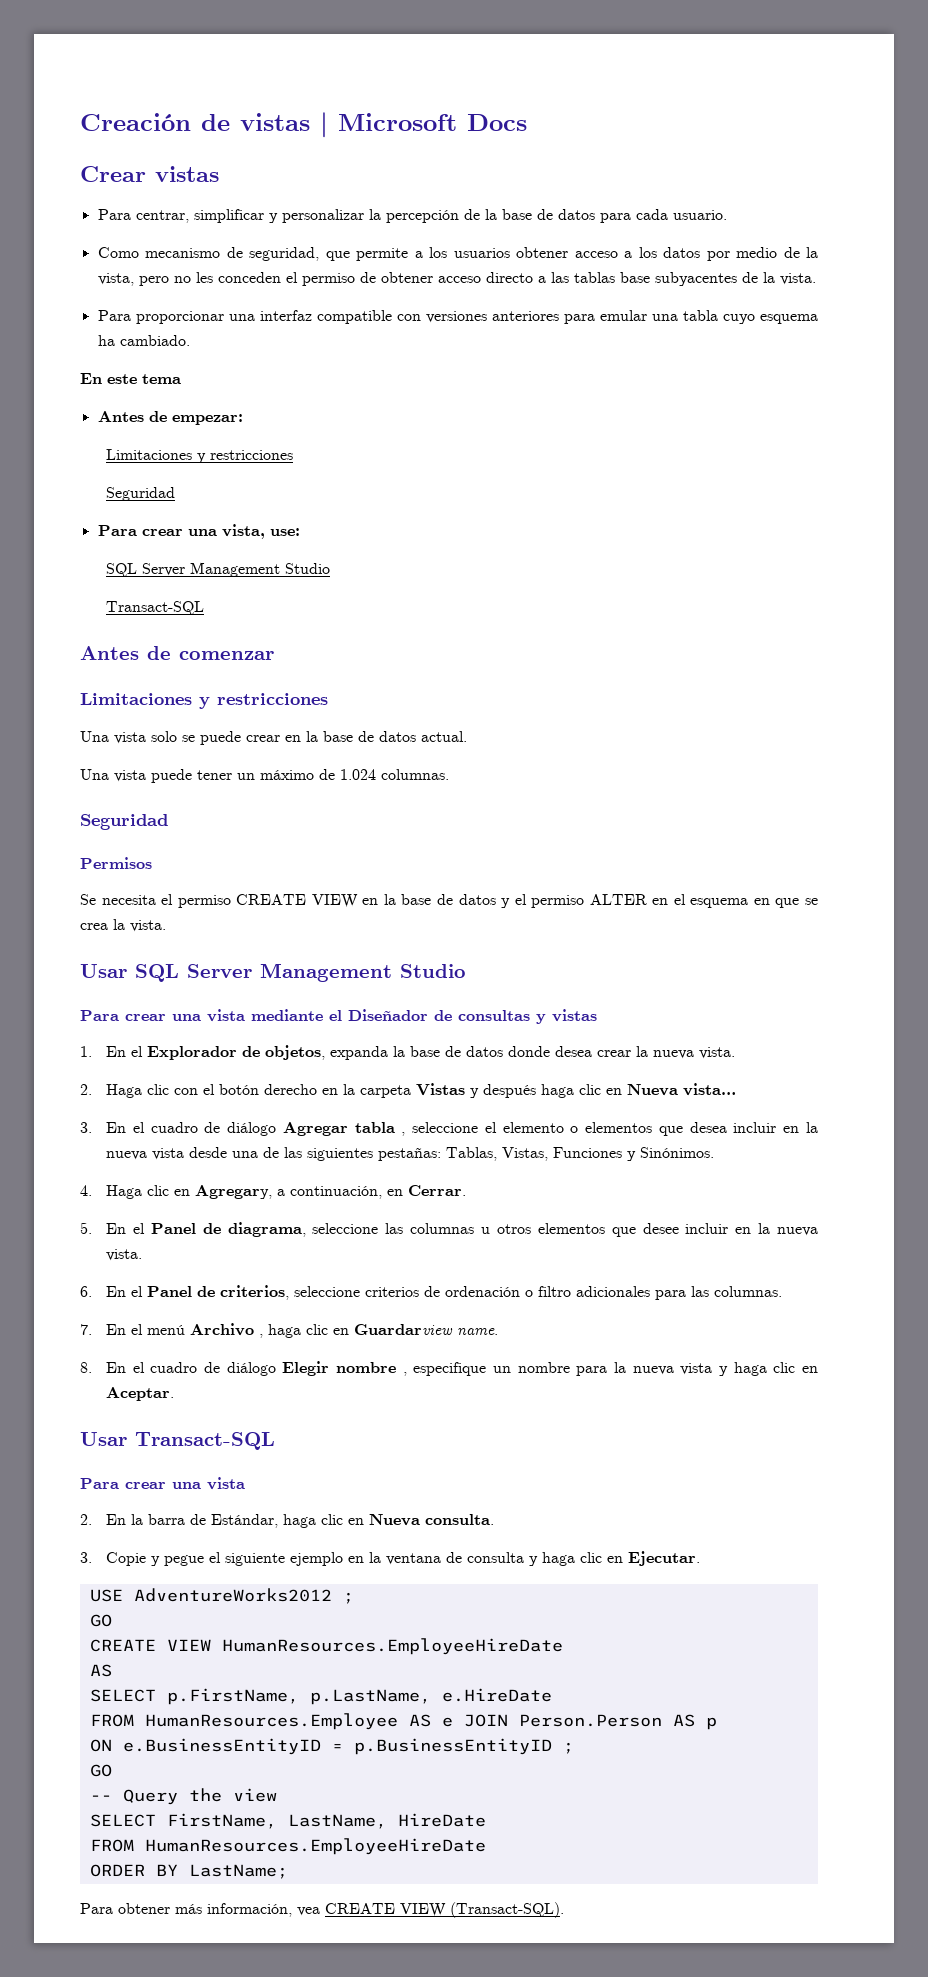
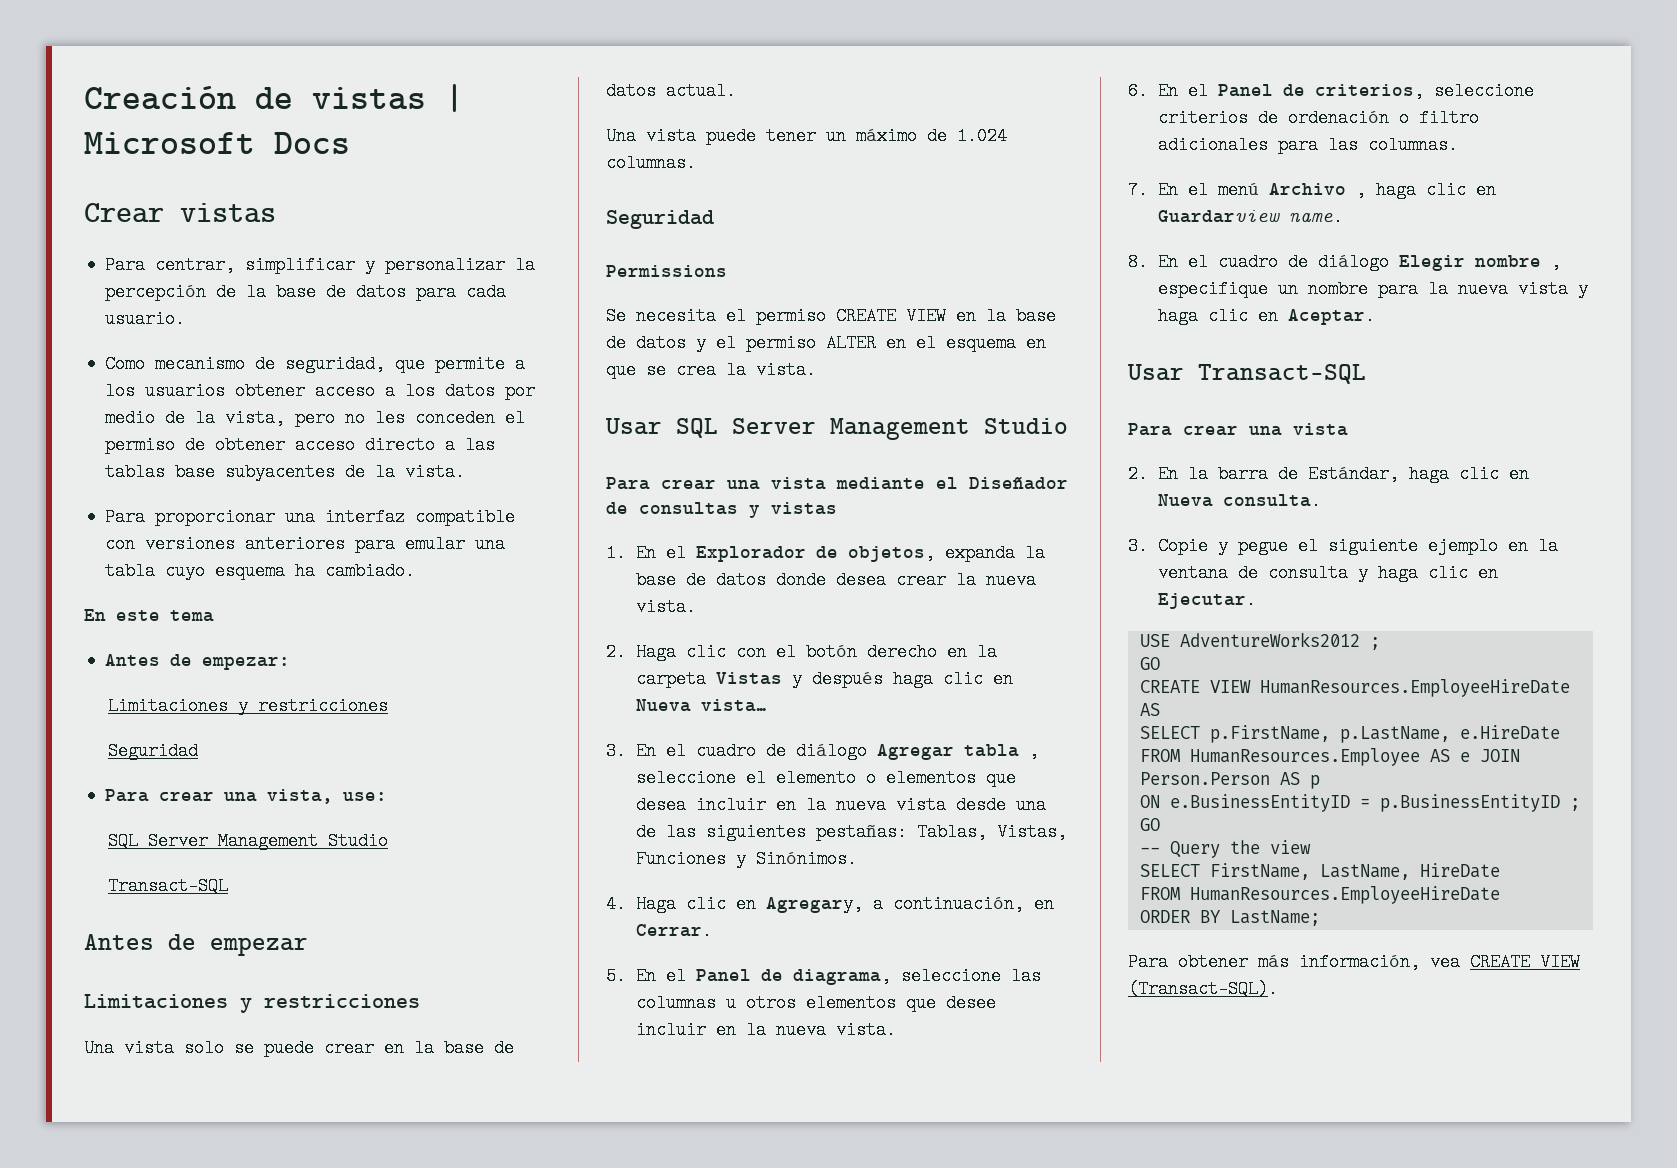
- Antes de comenzar
+ Antes de empezar
- Permisos
+ Permissions

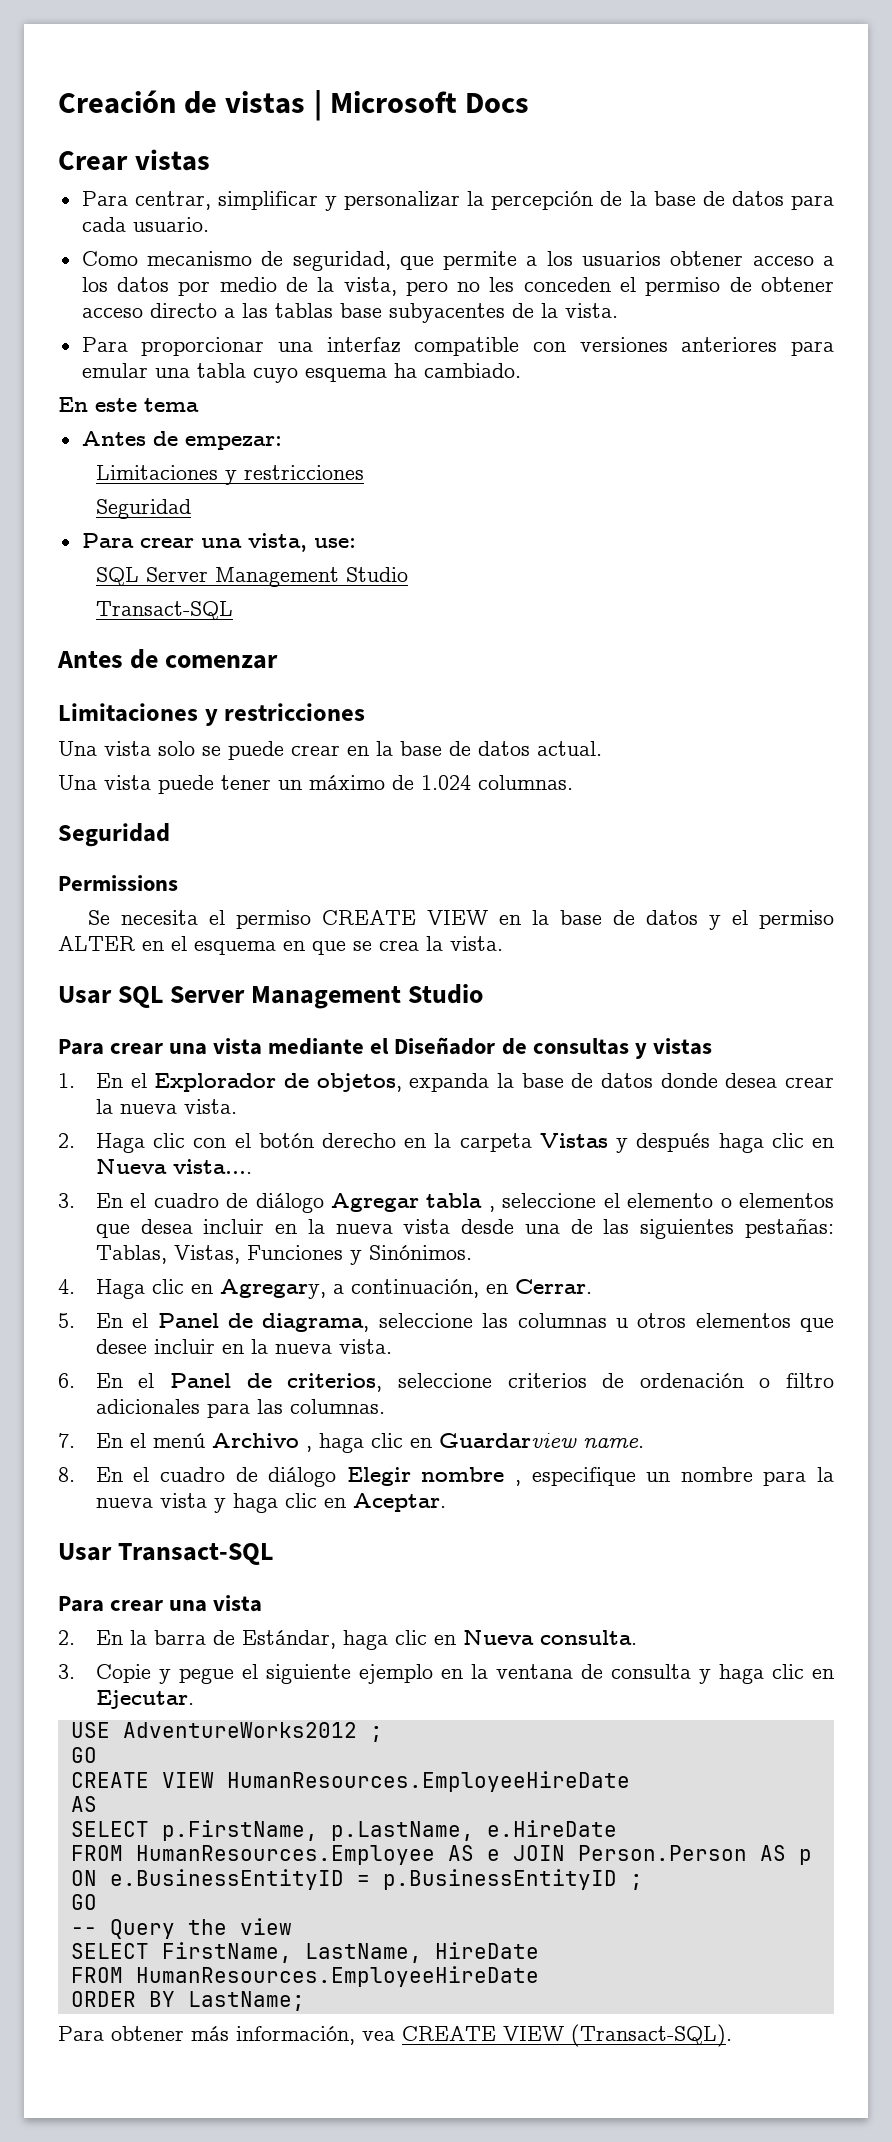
- Antes de empezar
+ Antes de comenzar
- 2. Haga clic con el botón derecho en la carpeta Vistas y después haga clic en Nueva vista…
+ 2. Haga clic con el botón derecho en la carpeta Vistas y después haga clic en Nueva vista....

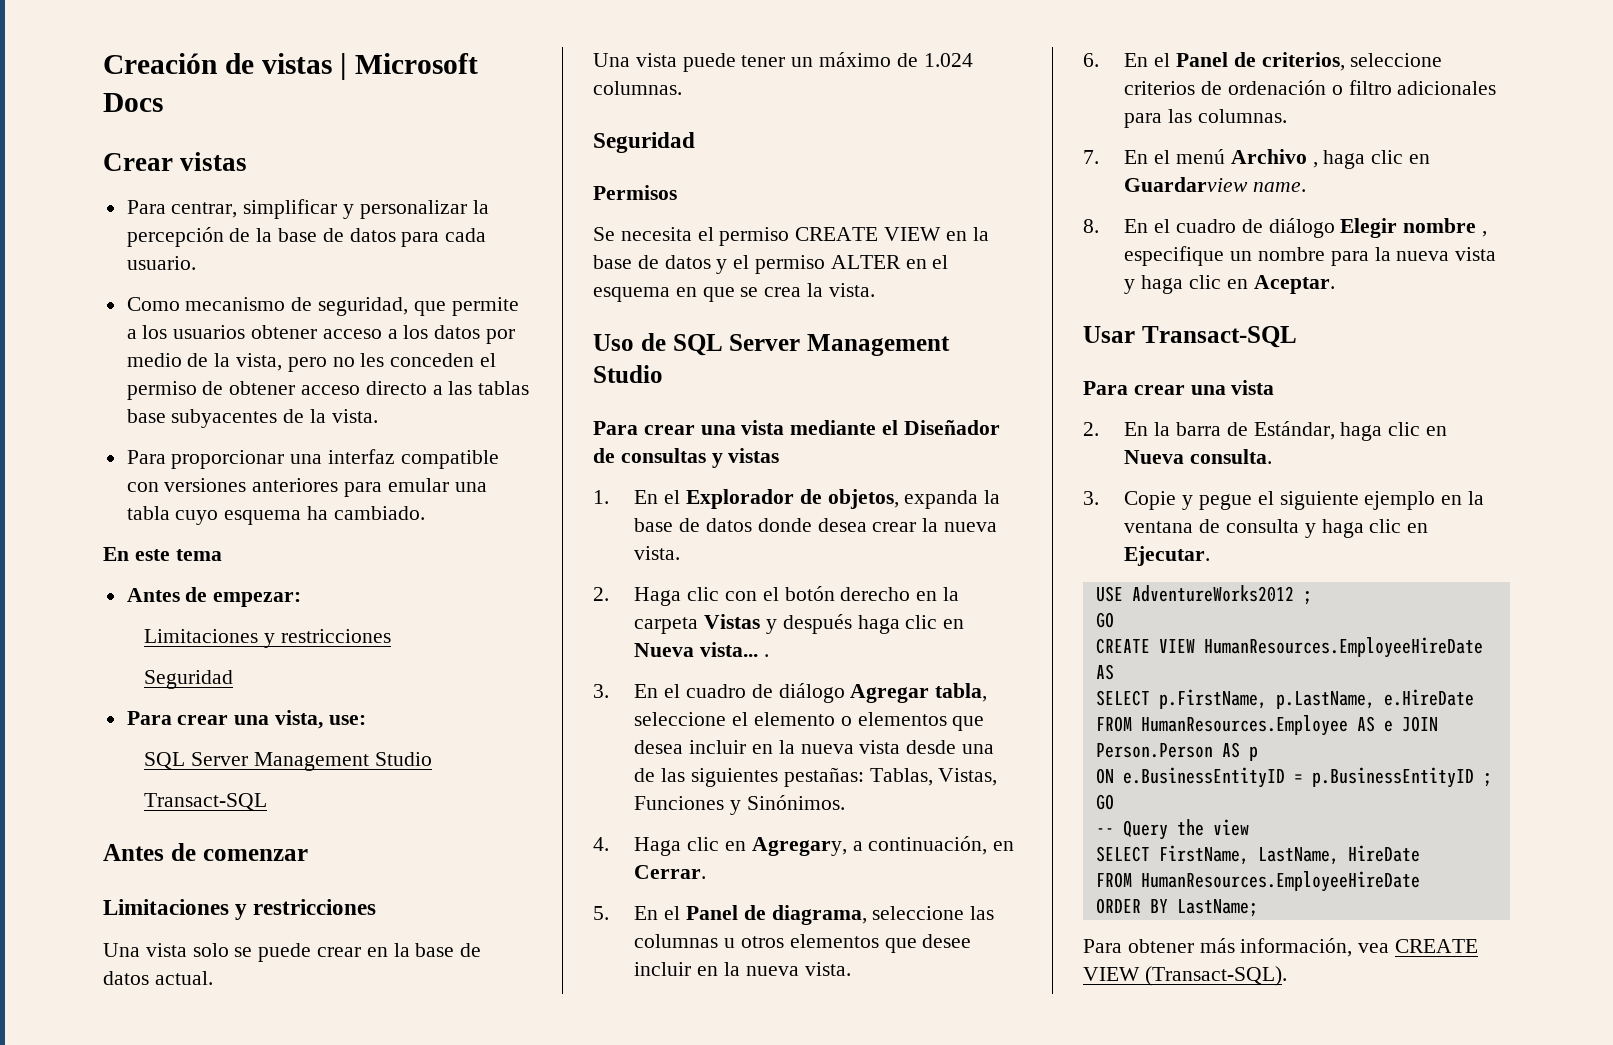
- Permissions
+ Permisos
- Usar SQL Server Management Studio
+ Uso de SQL Server Management Studio
- 2. Haga clic con el botón derecho en la carpeta Vistas y después haga clic en Nueva vista....
+ 2. Haga clic con el botón derecho en la carpeta Vistas y después haga clic en Nueva vista... .
- 3. En el cuadro de diálogo Agregar tabla , seleccione el elemento o elementos que desea incluir en la nueva vista desde una de las siguientes pestañas: Tablas, Vistas, Funciones y Sinónimos.
+ 3. En el cuadro de diálogo Agregar tabla, seleccione el elemento o elementos que desea incluir en la nueva vista desde una de las siguientes pestañas: Tablas, Vistas, Funciones y Sinónimos.

